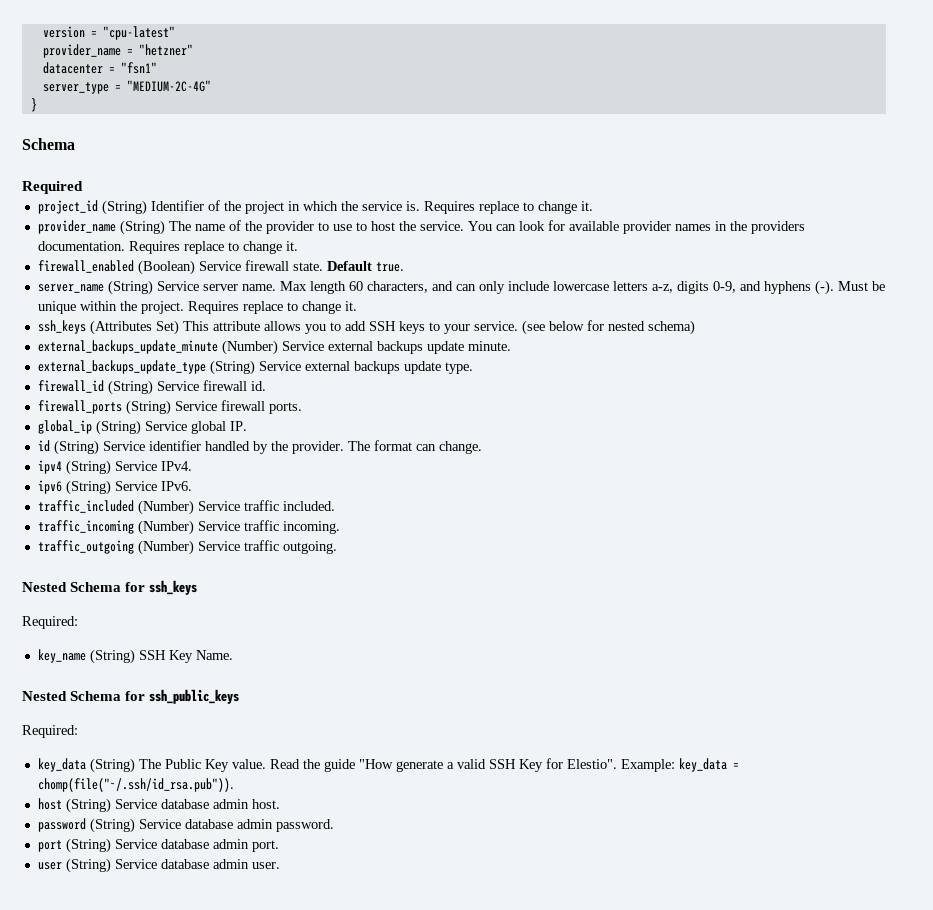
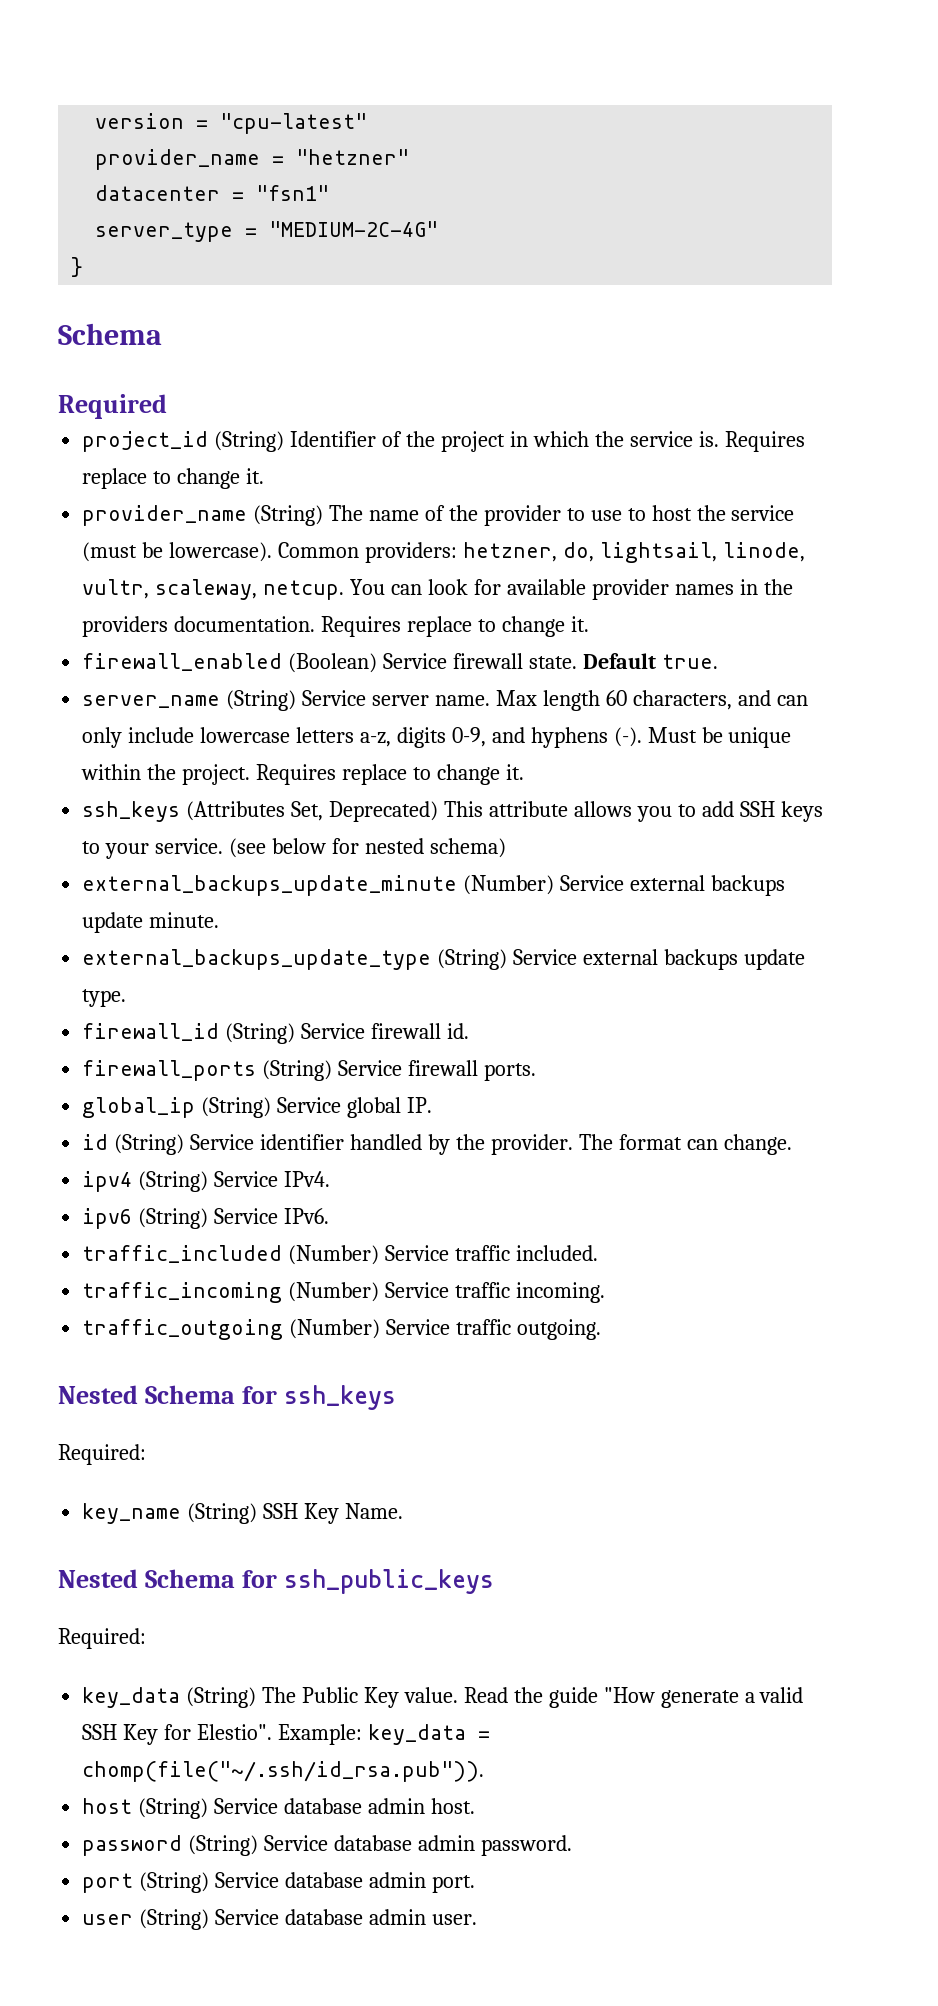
- provider_name (String) The name of the provider to use to host the service.
+ provider_name (String) The name of the provider to use to host the service (must be lowercase). Common providers: hetzner, do, lightsail, linode, vultr, scaleway, netcup.
- ssh_keys (Attributes Set) This attribute allows you to add SSH keys to your service.
+ ssh_keys (Attributes Set, Deprecated) This attribute allows you to add SSH keys to your service.

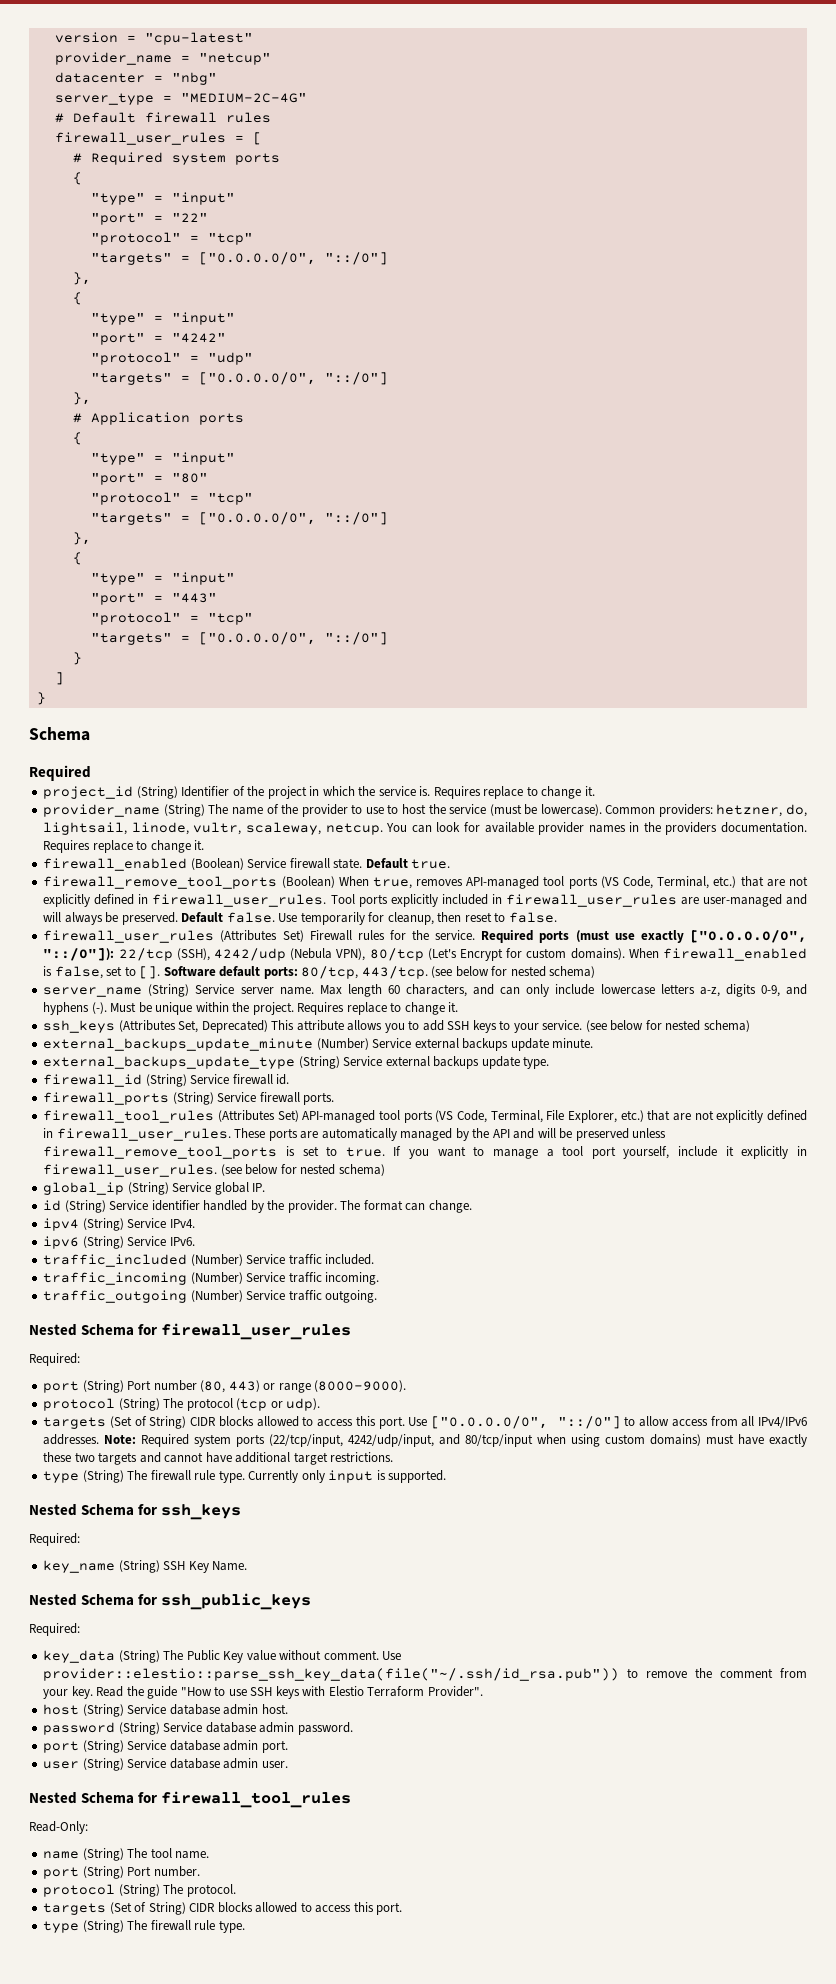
- provider_name = "hetzner"
+ provider_name = "netcup"
- datacenter = "fsn1"
+ datacenter = "nbg"
+ # Default firewall rules
+ firewall_user_rules = [
+ # Required system ports
+ {
+ "type" = "input"
+ "port" = "22"
+ "protocol" = "tcp"
+ "targets" = ["0.0.0.0/0", "::/0"]
+ },
+ {
+ "type" = "input"
+ "port" = "4242"
+ "protocol" = "udp"
+ "targets" = ["0.0.0.0/0", "::/0"]
+ },
+ # Application ports
+ {
+ "type" = "input"
+ "port" = "80"
+ "protocol" = "tcp"
+ "targets" = ["0.0.0.0/0", "::/0"]
+ },
+ {
+ "type" = "input"
+ "port" = "443"
+ "protocol" = "tcp"
+ "targets" = ["0.0.0.0/0", "::/0"]
+ }
+ ]
+ firewall_remove_tool_ports (Boolean) When true, removes API-managed tool ports (VS Code, Terminal, etc.) that are not explicitly defined in firewall_user_rules. Tool ports explicitly included in firewall_user_rules are user-managed and will always be preserved. Default false. Use temporarily for cleanup, then reset to false.
+ firewall_user_rules (Attributes Set) Firewall rules for the service. Required ports (must use exactly ["0.0.0.0/0", "::/0"]): 22/tcp (SSH), 4242/udp (Nebula VPN), 80/tcp (Let's Encrypt for custom domains). When firewall_enabled is false, set to []. Software default ports: 80/tcp, 443/tcp. (see below for nested schema)
+ firewall_tool_rules (Attributes Set) API-managed tool ports (VS Code, Terminal, File Explorer, etc.) that are not explicitly defined in firewall_user_rules. These ports are automatically managed by the API and will be preserved unless firewall_remove_tool_ports is set to true. If you want to manage a tool port yourself, include it explicitly in firewall_user_rules. (see below for nested schema)
+ Nested Schema for firewall_user_rules
+ Required:
+ port (String) Port number (80, 443) or range (8000-9000).
+ protocol (String) The protocol (tcp or udp).
+ targets (Set of String) CIDR blocks allowed to access this port. Use ["0.0.0.0/0", "::/0"] to allow access from all IPv4/IPv6 addresses. Note: Required system ports (22/tcp/input, 4242/udp/input, and 80/tcp/input when using custom domains) must have exactly these two targets and cannot have additional target restrictions.
+ type (String) The firewall rule type. Currently only input is supported.
- key_data (String) The Public Key value. Read the guide "How generate a valid SSH Key for Elestio". Example: key_data = chomp(file("~/.ssh/id_rsa.pub")).
+ key_data (String) The Public Key value without comment. Use provider::elestio::parse_ssh_key_data(file("~/.ssh/id_rsa.pub")) to remove the comment from your key. Read the guide "How to use SSH keys with Elestio Terraform Provider".
+ Nested Schema for firewall_tool_rules
+ Read-Only:
+ name (String) The tool name.
+ port (String) Port number.
+ protocol (String) The protocol.
+ targets (Set of String) CIDR blocks allowed to access this port.
+ type (String) The firewall rule type.

